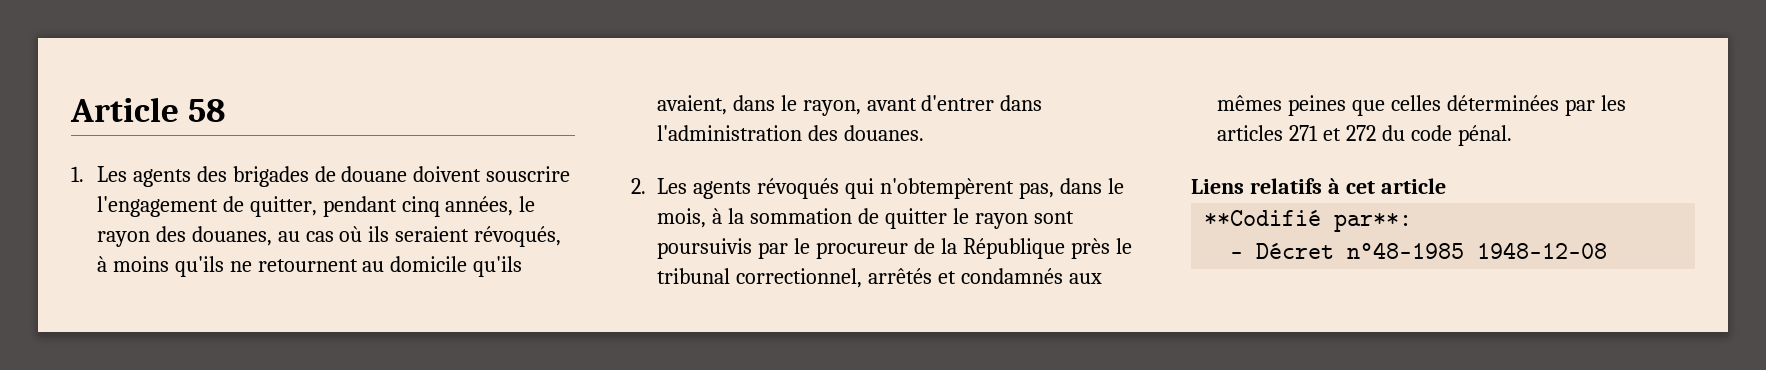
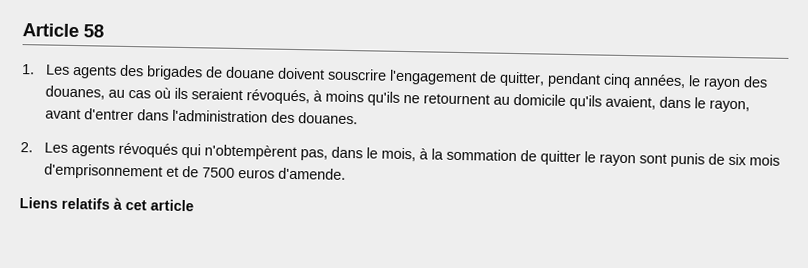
- 2. Les agents révoqués qui n'obtempèrent pas, dans le mois, à la sommation de quitter le rayon sont poursuivis par le procureur de la République près le tribunal correctionnel, arrêtés et condamnés aux mêmes peines que celles déterminées par les articles 271 et 272 du code pénal.
+ 2. Les agents révoqués qui n'obtempèrent pas, dans le mois, à la sommation de quitter le rayon sont punis de six mois d'emprisonnement et de 7500 euros d'amende.
- **Codifié par**:
- - Décret n°48-1985 1948-12-08

